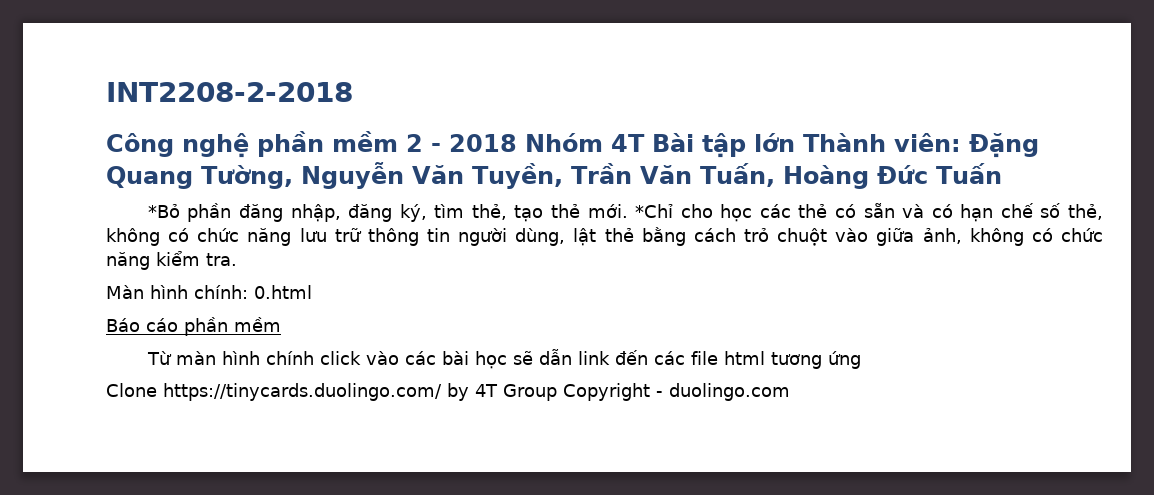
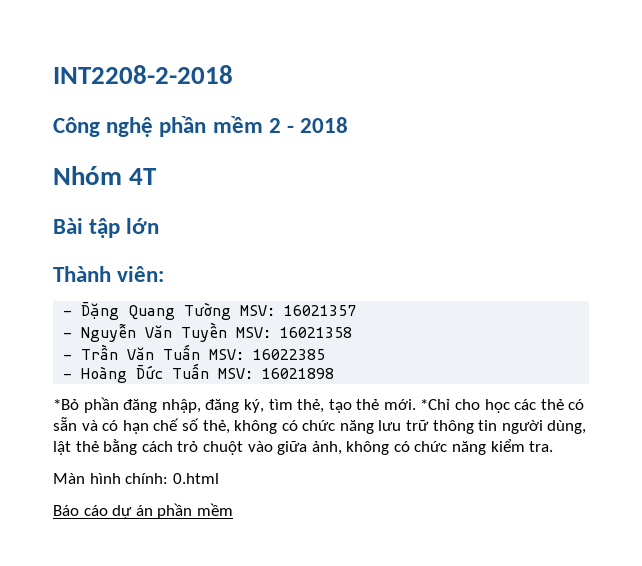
- Công nghệ phần mềm 2 - 2018 Nhóm 4T Bài tập lớn Thành viên: Đặng Quang Tường, Nguyễn Văn Tuyền, Trần Văn Tuấn, Hoàng Đức Tuấn
+ Công nghệ phần mềm 2 - 2018
+ Nhóm 4T
+ Bài tập lớn
+ Thành viên:
+ - Đặng Quang Tường MSV: 16021357
+ - Nguyễn Văn Tuyền MSV: 16021358
+ - Trần Văn Tuấn MSV: 16022385
+ - Hoàng Đức Tuấn MSV: 16021898
- Báo cáo phần mềm
- Từ màn hình chính click vào các bài học sẽ dẫn link đến các file html tương ứng
- Clone https://tinycards.duolingo.com/ by 4T Group Copyright - duolingo.com
+ Báo cáo dự án phần mềm

